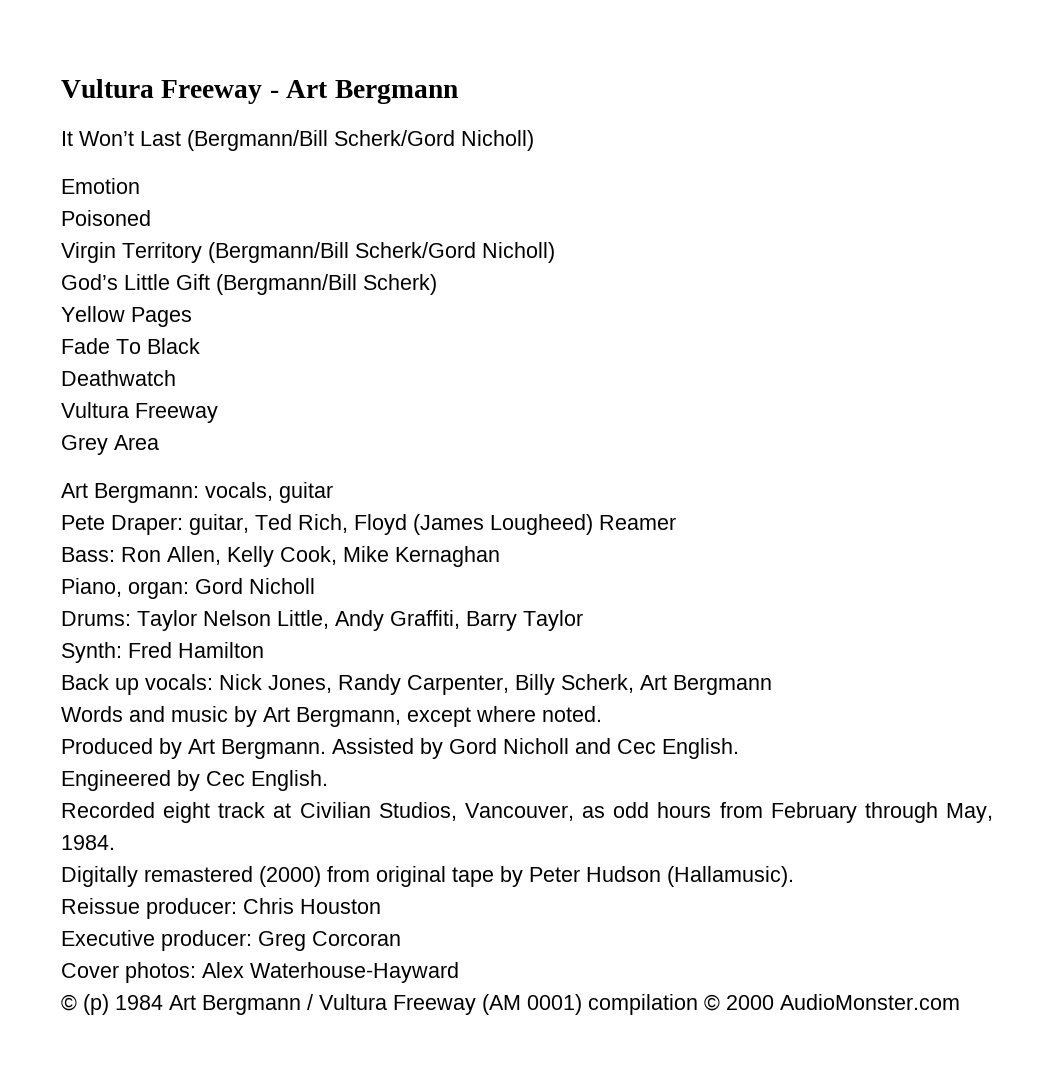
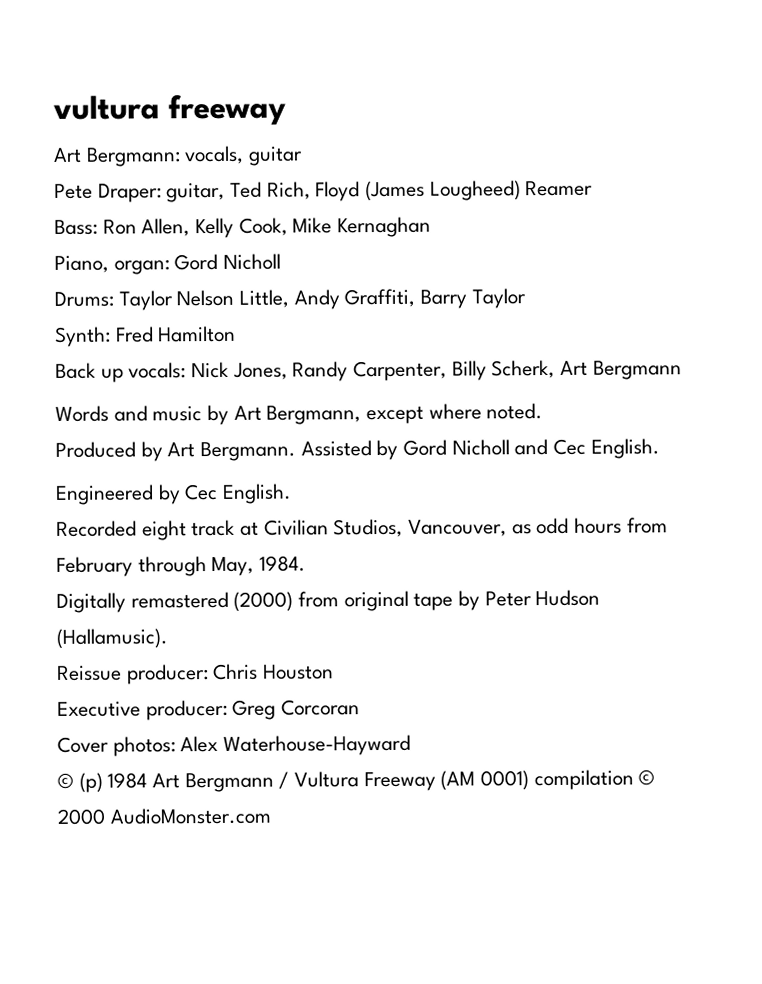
- Vultura Freeway - Art Bergmann
- It Won’t Last (Bergmann/Bill Scherk/Gord Nicholl)
- Emotion
- Poisoned
- Virgin Territory (Bergmann/Bill Scherk/Gord Nicholl)
- God’s Little Gift (Bergmann/Bill Scherk)
- Yellow Pages
- Fade To Black
- Deathwatch
- Vultura Freeway
- Grey Area
+ vultura freeway

